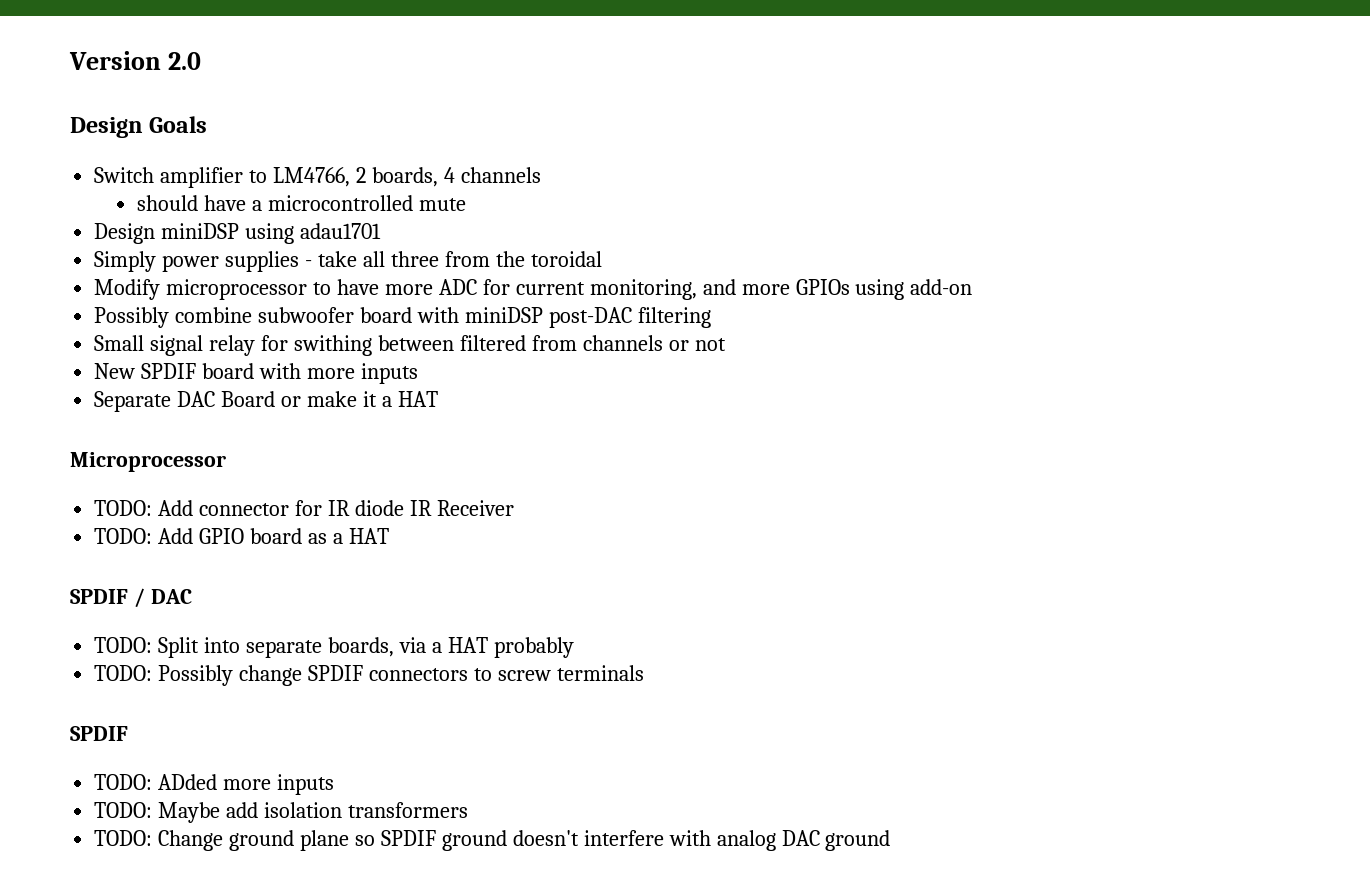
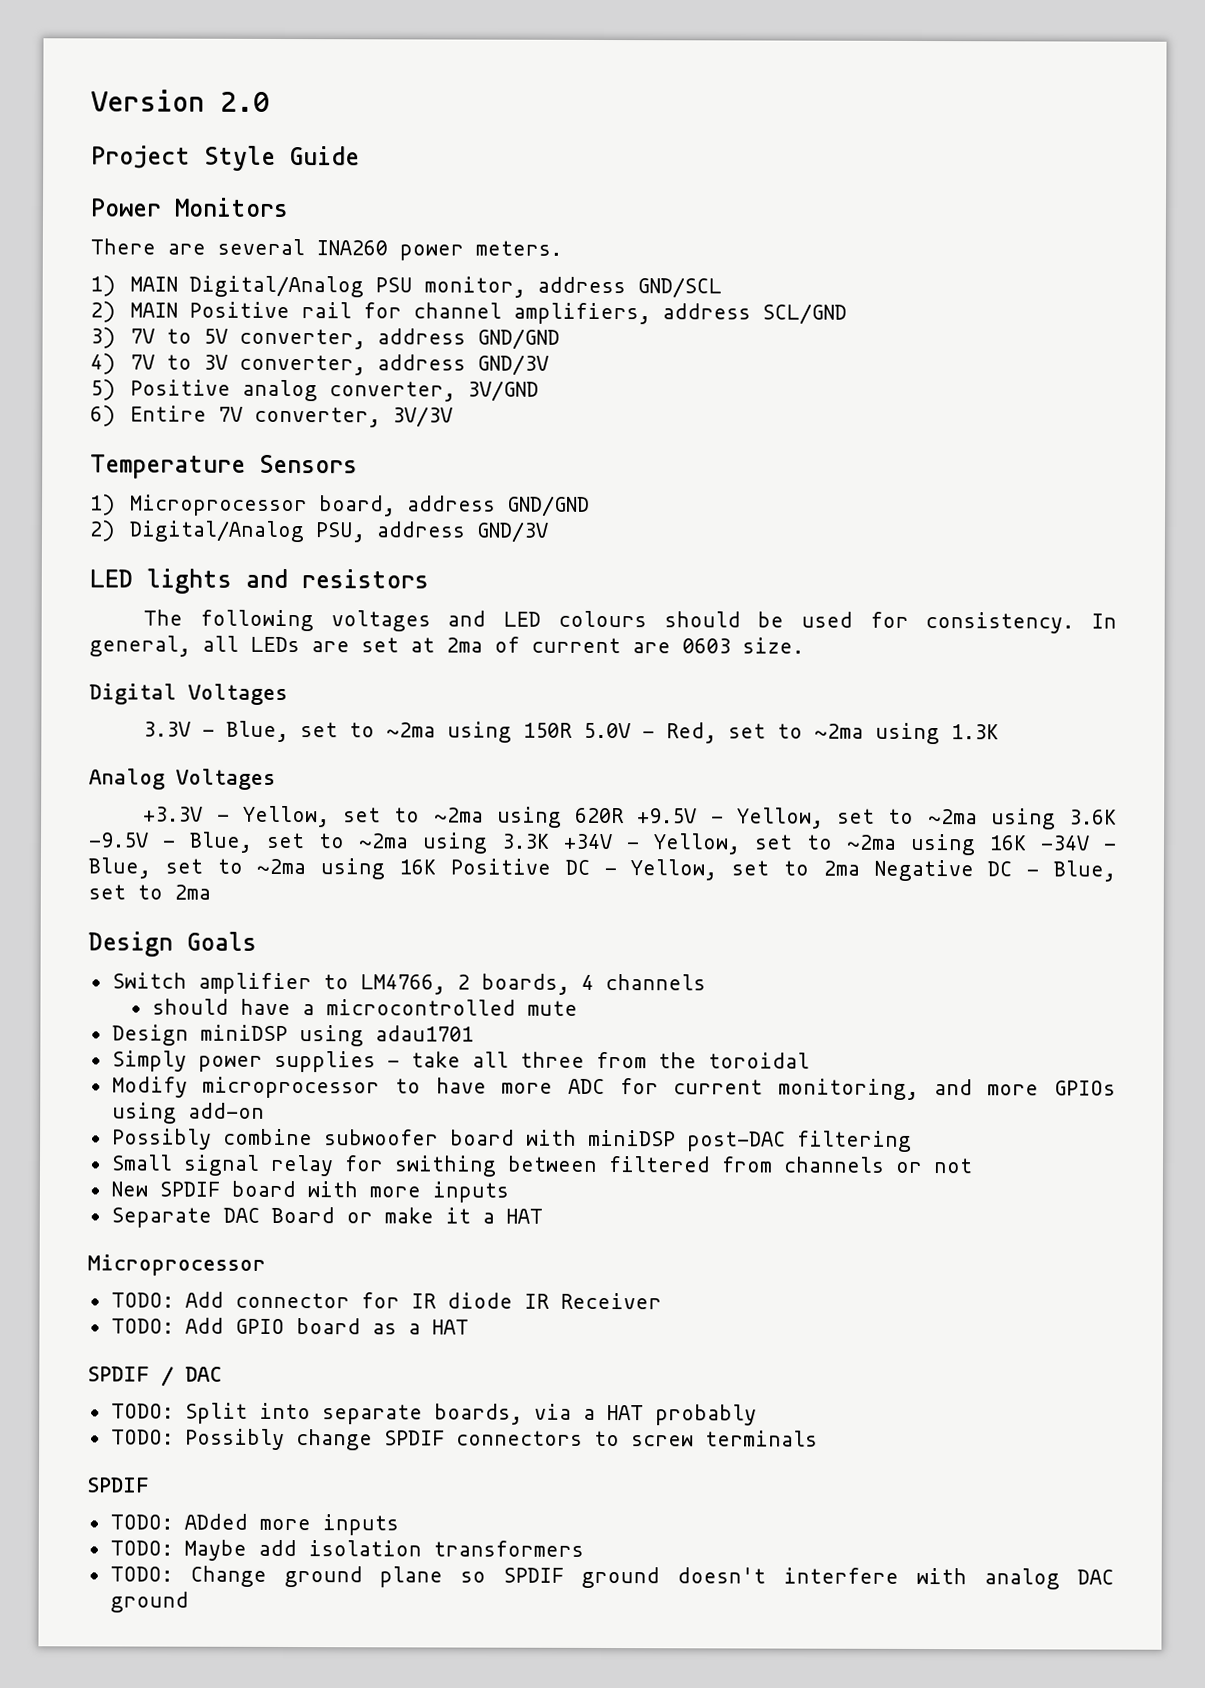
+ Project Style Guide
+ Power Monitors
+ There are several INA260 power meters.
+ 1) MAIN Digital/Analog PSU monitor, address GND/SCL
+ 2) MAIN Positive rail for channel amplifiers, address SCL/GND
+ 3) 7V to 5V converter, address GND/GND
+ 4) 7V to 3V converter, address GND/3V
+ 5) Positive analog converter, 3V/GND
+ 6) Entire 7V converter, 3V/3V
+ Temperature Sensors
+ 1) Microprocessor board, address GND/GND
+ 2) Digital/Analog PSU, address GND/3V
+ LED lights and resistors
+ The following voltages and LED colours should be used for consistency. In general, all LEDs are set at 2ma of current are 0603 size.
+ Digital Voltages
+ 3.3V - Blue, set to ~2ma using 150R 5.0V - Red, set to ~2ma using 1.3K
+ Analog Voltages
+ +3.3V - Yellow, set to ~2ma using 620R +9.5V - Yellow, set to ~2ma using 3.6K -9.5V - Blue, set to ~2ma using 3.3K +34V - Yellow, set to ~2ma using 16K -34V - Blue, set to ~2ma using 16K Positive DC - Yellow, set to 2ma Negative DC - Blue, set to 2ma

